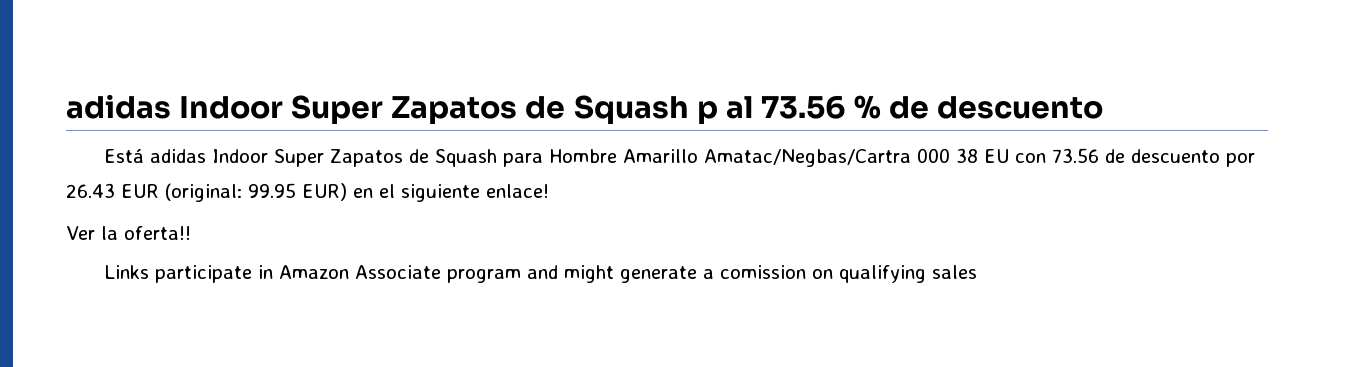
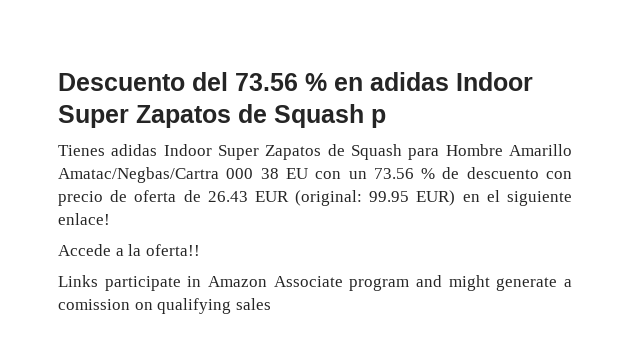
- adidas Indoor Super Zapatos de Squash p al 73.56 % de descuento
- Está adidas Indoor Super Zapatos de Squash para Hombre Amarillo Amatac/Negbas/Cartra 000 38 EU con 73.56 de descuento por 26.43 EUR (original: 99.95 EUR) en el siguiente enlace!
+ Descuento del 73.56 % en adidas Indoor Super Zapatos de Squash p
+ Tienes adidas Indoor Super Zapatos de Squash para Hombre Amarillo Amatac/Negbas/Cartra 000 38 EU con un 73.56 % de descuento con precio de oferta de 26.43 EUR (original: 99.95 EUR) en el siguiente enlace!
- Ver la oferta!!
+ Accede a la oferta!!

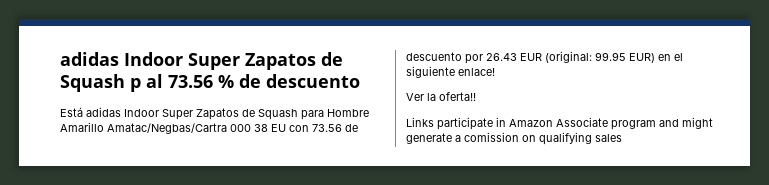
- Descuento del 73.56 % en adidas Indoor Super Zapatos de Squash p
- Tienes adidas Indoor Super Zapatos de Squash para Hombre Amarillo Amatac/Negbas/Cartra 000 38 EU con un 73.56 % de descuento con precio de oferta de 26.43 EUR (original: 99.95 EUR) en el siguiente enlace!
+ adidas Indoor Super Zapatos de Squash p al 73.56 % de descuento
+ Está adidas Indoor Super Zapatos de Squash para Hombre Amarillo Amatac/Negbas/Cartra 000 38 EU con 73.56 de descuento por 26.43 EUR (original: 99.95 EUR) en el siguiente enlace!
- Accede a la oferta!!
+ Ver la oferta!!

